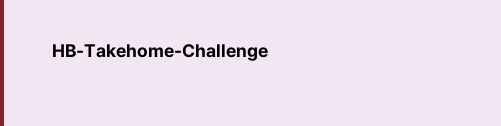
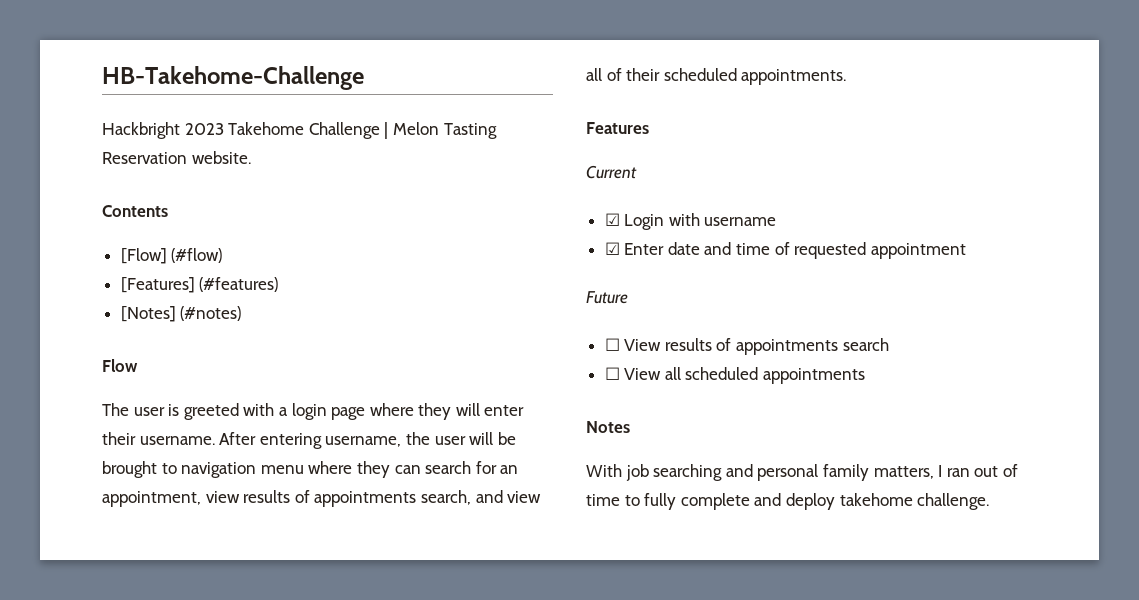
+ Hackbright 2023 Takehome Challenge | Melon Tasting Reservation website.
+ Contents
+ [Flow] (#flow)
+ [Features] (#features)
+ [Notes] (#notes)
+ Flow
+ The user is greeted with a login page where they will enter their username. After entering username, the user will be brought to navigation menu where they can search for an appointment, view results of appointments search, and view all of their scheduled appointments.
+ Features
+ Current
+ ☑ Login with username
+ ☑ Enter date and time of requested appointment
+ Future
+ ☐ View results of appointments search
+ ☐ View all scheduled appointments
+ Notes
+ With job searching and personal family matters, I ran out of time to fully complete and deploy takehome challenge.

